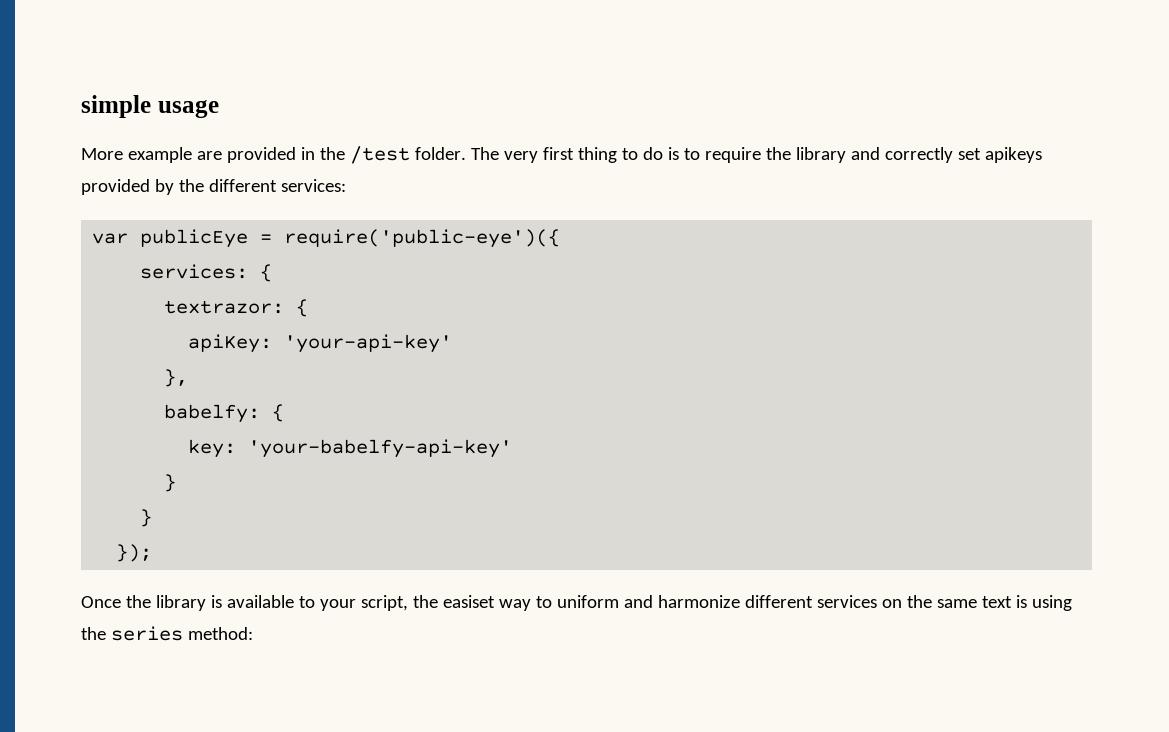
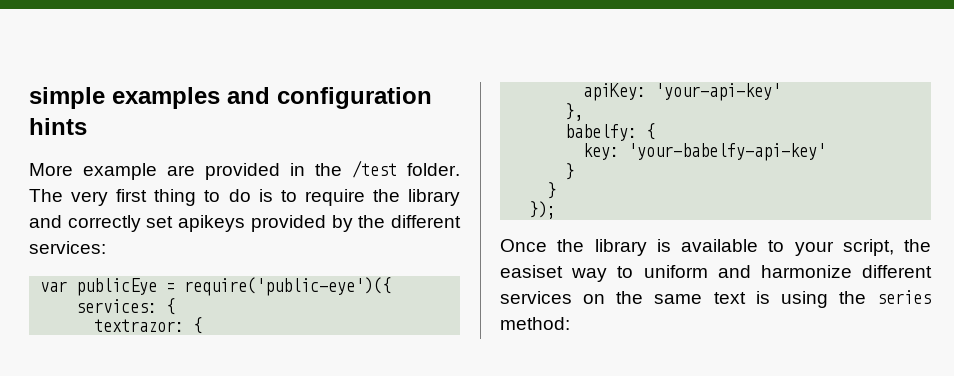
- simple usage
+ simple examples and configuration hints

